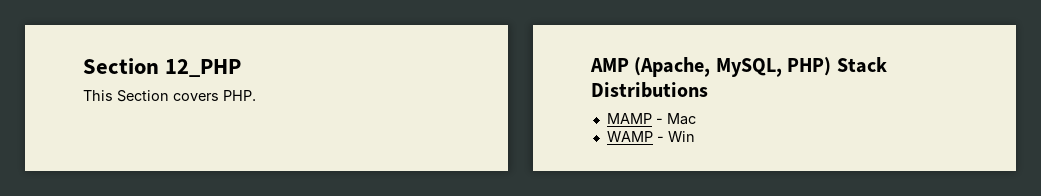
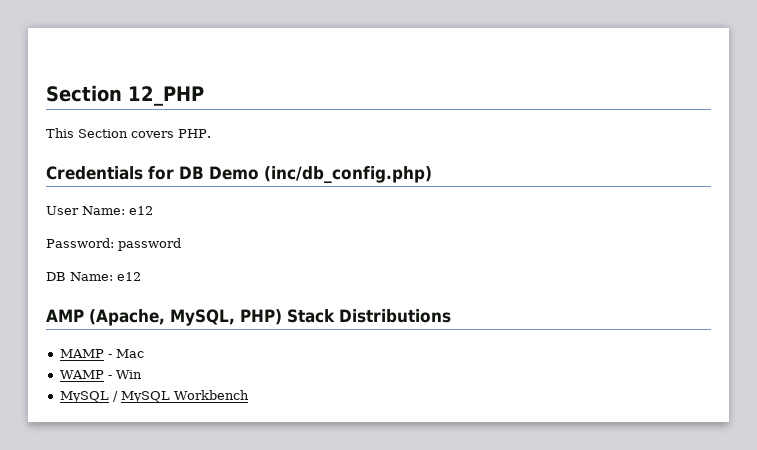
+ Credentials for DB Demo (inc/db_config.php)
+ User Name: e12
+ Password: password
+ DB Name: e12
+ MySQL / MySQL Workbench

